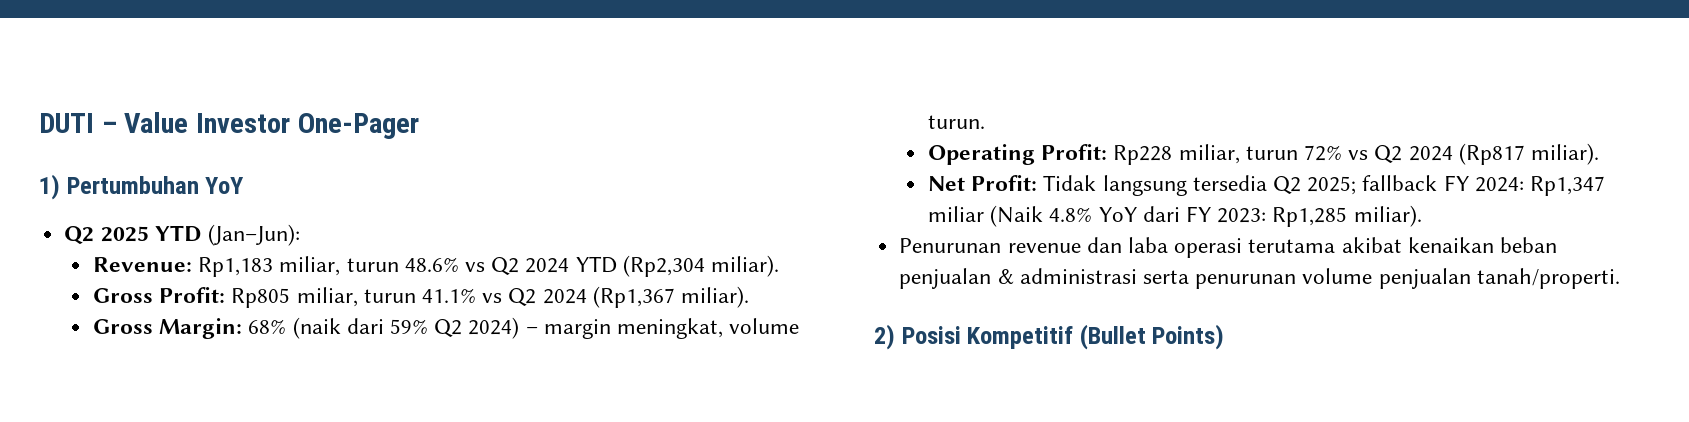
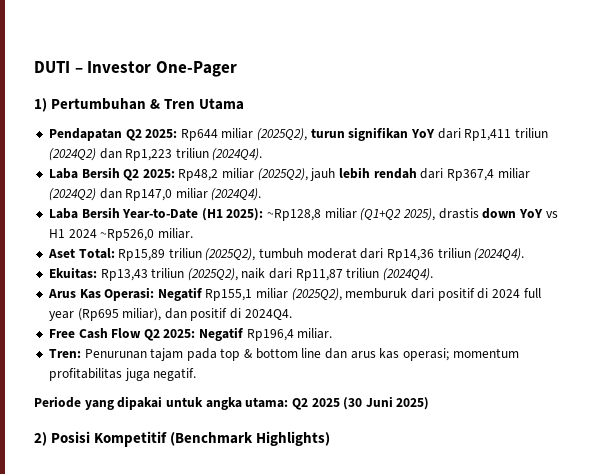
- DUTI – Value Investor One-Pager
+ DUTI – Investor One-Pager
- 1) Pertumbuhan YoY
- Q2 2025 YTD (Jan–Jun):
- Revenue: Rp1,183 miliar, turun 48.6% vs Q2 2024 YTD (Rp2,304 miliar).
- Gross Profit: Rp805 miliar, turun 41.1% vs Q2 2024 (Rp1,367 miliar).
- Gross Margin: 68% (naik dari 59% Q2 2024) – margin meningkat, volume turun.
- Operating Profit: Rp228 miliar, turun 72% vs Q2 2024 (Rp817 miliar).
- Net Profit: Tidak langsung tersedia Q2 2025; fallback FY 2024: Rp1,347 miliar (Naik 4.8% YoY dari FY 2023: Rp1,285 miliar).
- Penurunan revenue dan laba operasi terutama akibat kenaikan beban penjualan & administrasi serta penurunan volume penjualan tanah/properti.
+ 1) Pertumbuhan & Tren Utama
+ Pendapatan Q2 2025: Rp644 miliar (2025Q2), turun signifikan YoY dari Rp1,411 triliun (2024Q2) dan Rp1,223 triliun (2024Q4).
+ Laba Bersih Q2 2025: Rp48,2 miliar (2025Q2), jauh lebih rendah dari Rp367,4 miliar (2024Q2) dan Rp147,0 miliar (2024Q4).
+ Laba Bersih Year-to-Date (H1 2025): ~Rp128,8 miliar (Q1+Q2 2025), drastis down YoY vs H1 2024 ~Rp526,0 miliar.
+ Aset Total: Rp15,89 triliun (2025Q2), tumbuh moderat dari Rp14,36 triliun (2024Q4).
+ Ekuitas: Rp13,43 triliun (2025Q2), naik dari Rp11,87 triliun (2024Q4).
+ Arus Kas Operasi: Negatif Rp155,1 miliar (2025Q2), memburuk dari positif di 2024 full year (Rp695 miliar), dan positif di 2024Q4.
+ Free Cash Flow Q2 2025: Negatif Rp196,4 miliar.
+ Tren: Penurunan tajam pada top & bottom line dan arus kas operasi; momentum profitabilitas juga negatif.
+ Periode yang dipakai untuk angka utama: Q2 2025 (30 Juni 2025)
- 2) Posisi Kompetitif (Bullet Points)
+ 2) Posisi Kompetitif (Benchmark Highlights)

